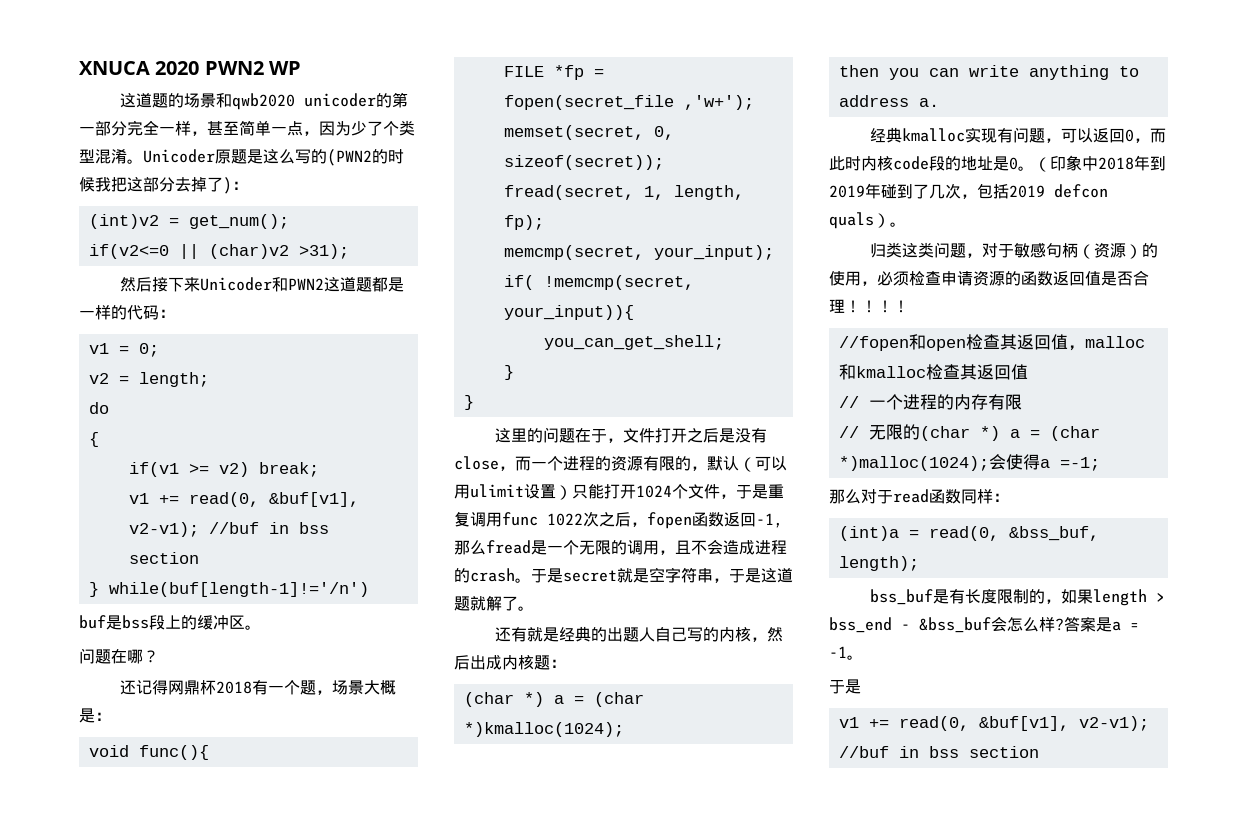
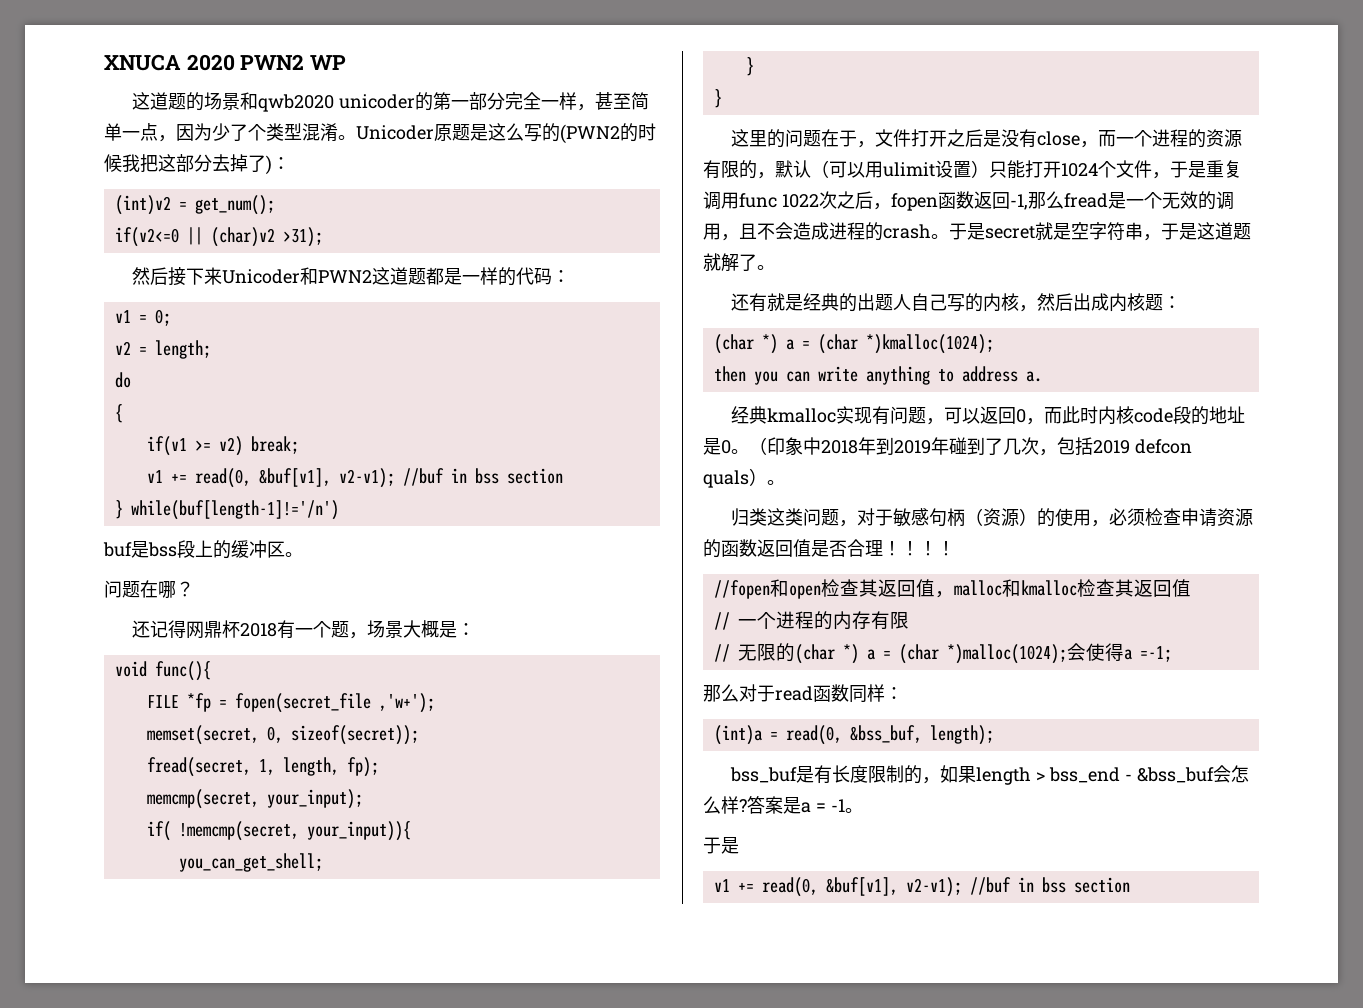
- 这里的问题在于，文件打开之后是没有close，而一个进程的资源有限的，默认（可以用ulimit设置）只能打开1024个文件，于是重复调用func 1022次之后，fopen函数返回-1,那么fread是一个无限的调用，且不会造成进程的crash。
+ 这里的问题在于，文件打开之后是没有close，而一个进程的资源有限的，默认（可以用ulimit设置）只能打开1024个文件，于是重复调用func 1022次之后，fopen函数返回-1,那么fread是一个无效的调用，且不会造成进程的crash。

